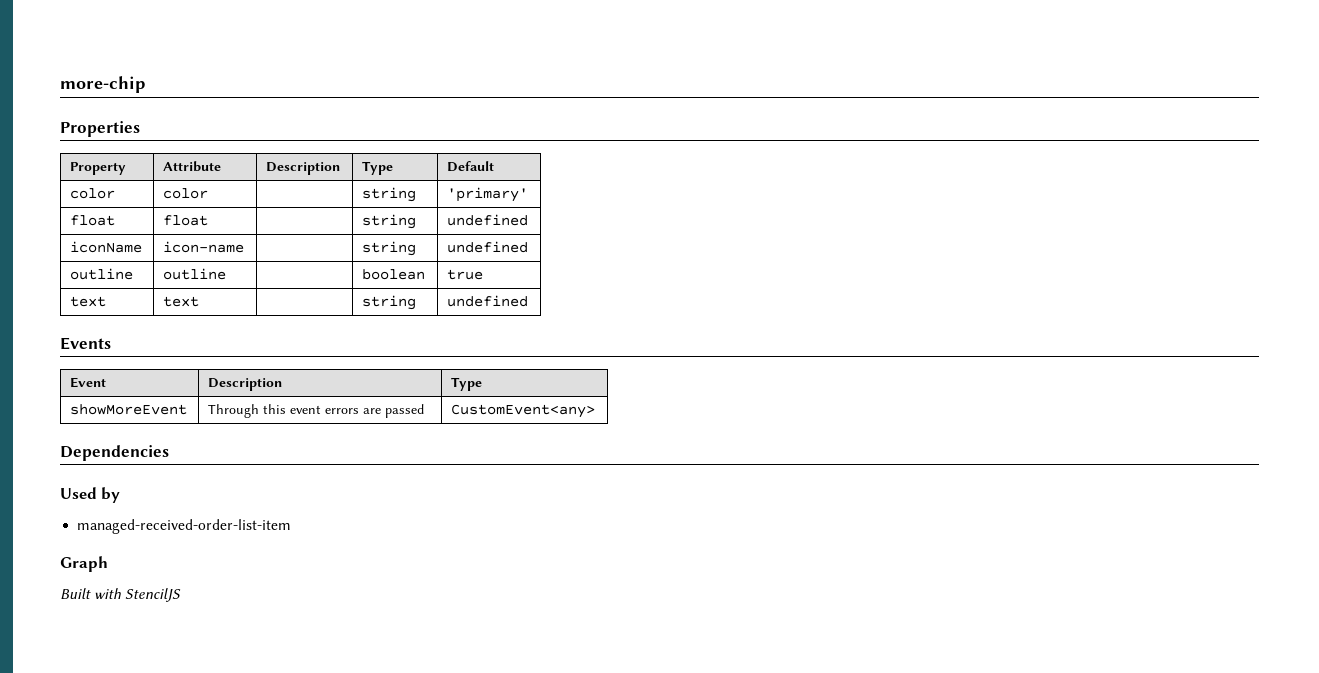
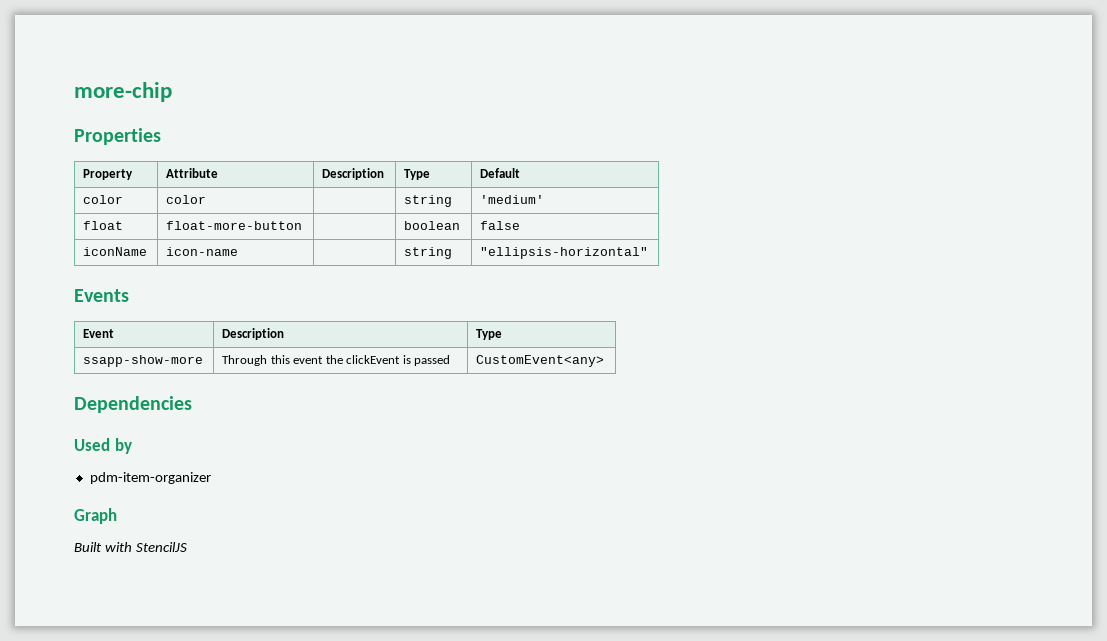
- color | color | | string | 'primary'
- float | float | | string | undefined
+ color | color | | string | 'medium'
+ float | float-more-button | | boolean | false
- iconName | icon-name | | string | undefined
- outline | outline | | boolean | true
- text | text | | string | undefined
+ iconName | icon-name | | string | "ellipsis-horizontal"
- showMoreEvent | Through this event errors are passed | CustomEvent<any>
+ ssapp-show-more | Through this event the clickEvent is passed | CustomEvent<any>
- managed-received-order-list-item
+ pdm-item-organizer

